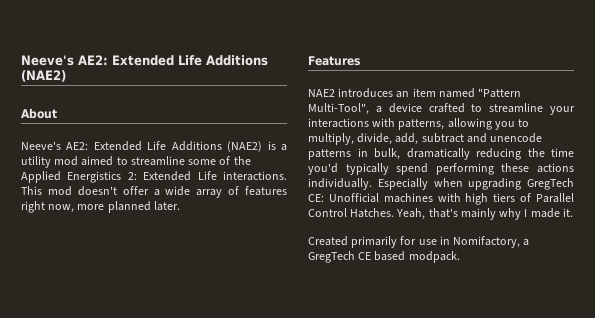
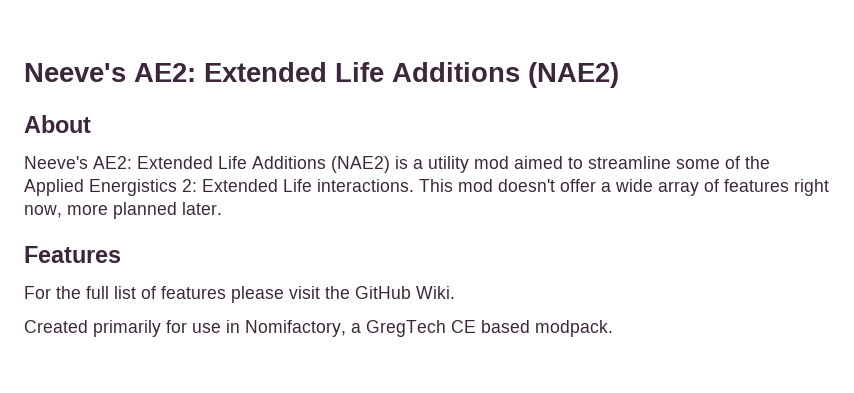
- NAE2 introduces an item named "Pattern Multi-Tool", a device crafted to streamline your interactions with patterns, allowing you to multiply, divide, add, subtract and unencode patterns in bulk, dramatically reducing the time you'd typically spend performing these actions individually. Especially when upgrading GregTech CE: Unofficial machines with high tiers of Parallel Control Hatches. Yeah, that's mainly why I made it.
+ For the full list of features please visit the GitHub Wiki.

